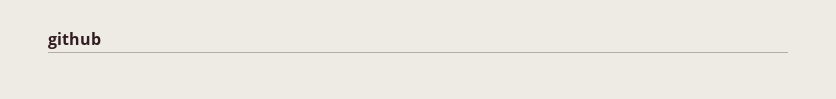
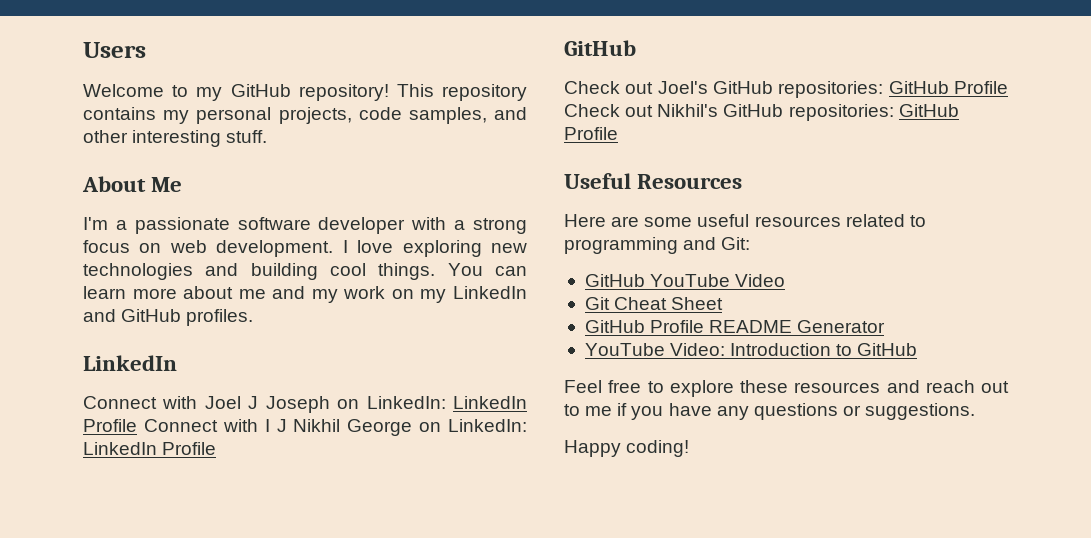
- github
+ Users
+ Welcome to my GitHub repository! This repository contains my personal projects, code samples, and other interesting stuff.
+ About Me
+ I'm a passionate software developer with a strong focus on web development. I love exploring new technologies and building cool things. You can learn more about me and my work on my LinkedIn and GitHub profiles.
+ LinkedIn
+ Connect with Joel J Joseph on LinkedIn: LinkedIn Profile Connect with I J Nikhil George on LinkedIn: LinkedIn Profile
+ GitHub
+ Check out Joel's GitHub repositories: GitHub Profile Check out Nikhil's GitHub repositories: GitHub Profile
+ Useful Resources
+ Here are some useful resources related to programming and Git:
+ GitHub YouTube Video
+ Git Cheat Sheet
+ GitHub Profile README Generator
+ YouTube Video: Introduction to GitHub
+ Feel free to explore these resources and reach out to me if you have any questions or suggestions.
+ Happy coding!

